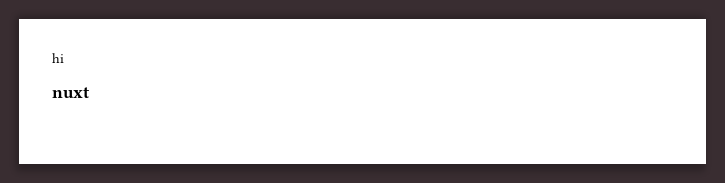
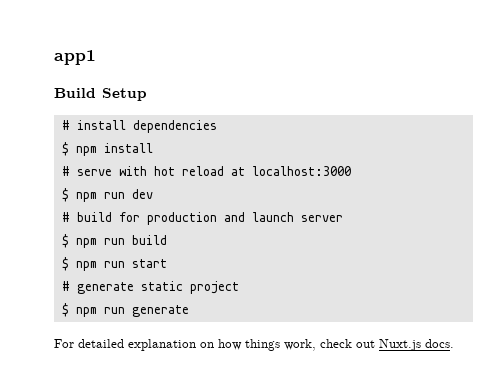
- hi
- nuxt
+ app1
+ Build Setup
+ # install dependencies
+ $ npm install
+ # serve with hot reload at localhost:3000
+ $ npm run dev
+ # build for production and launch server
+ $ npm run build
+ $ npm run start
+ # generate static project
+ $ npm run generate
+ For detailed explanation on how things work, check out Nuxt.js docs.

